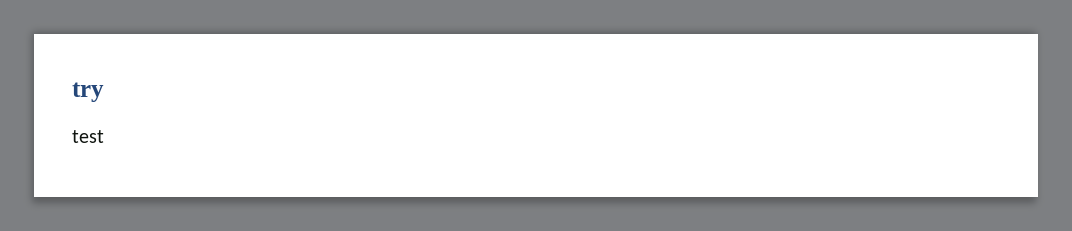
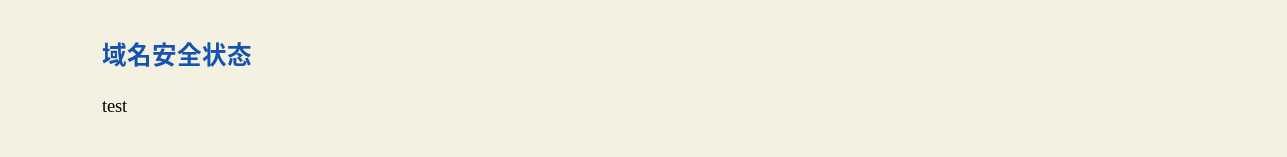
- try
+ 域名安全状态

